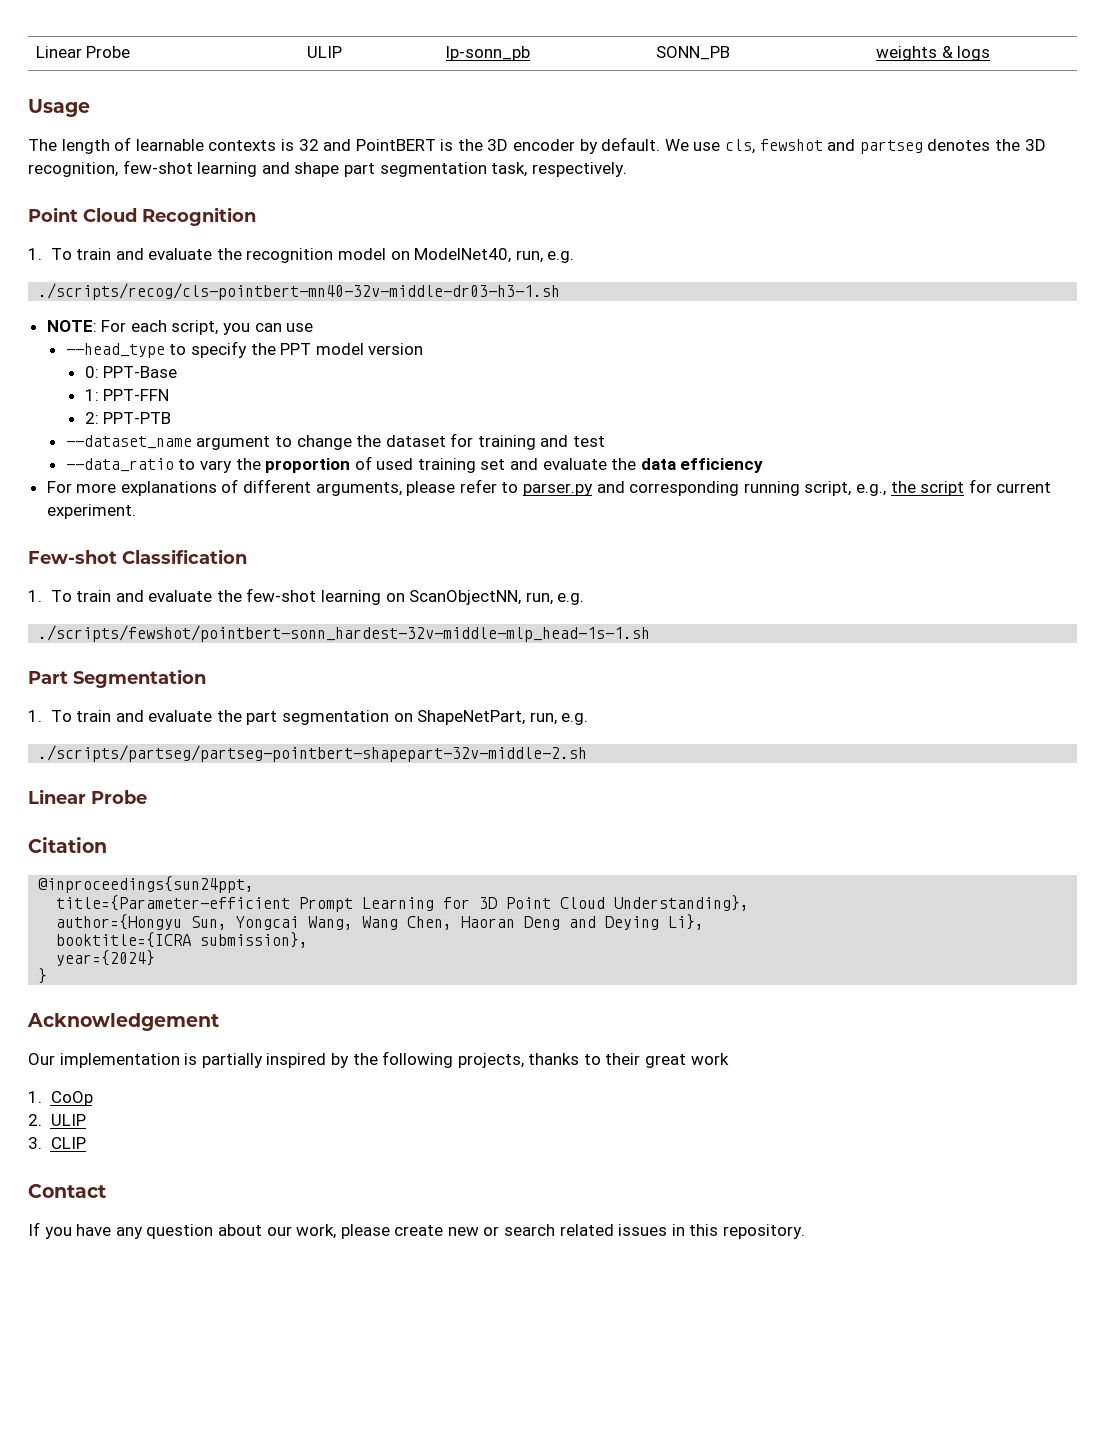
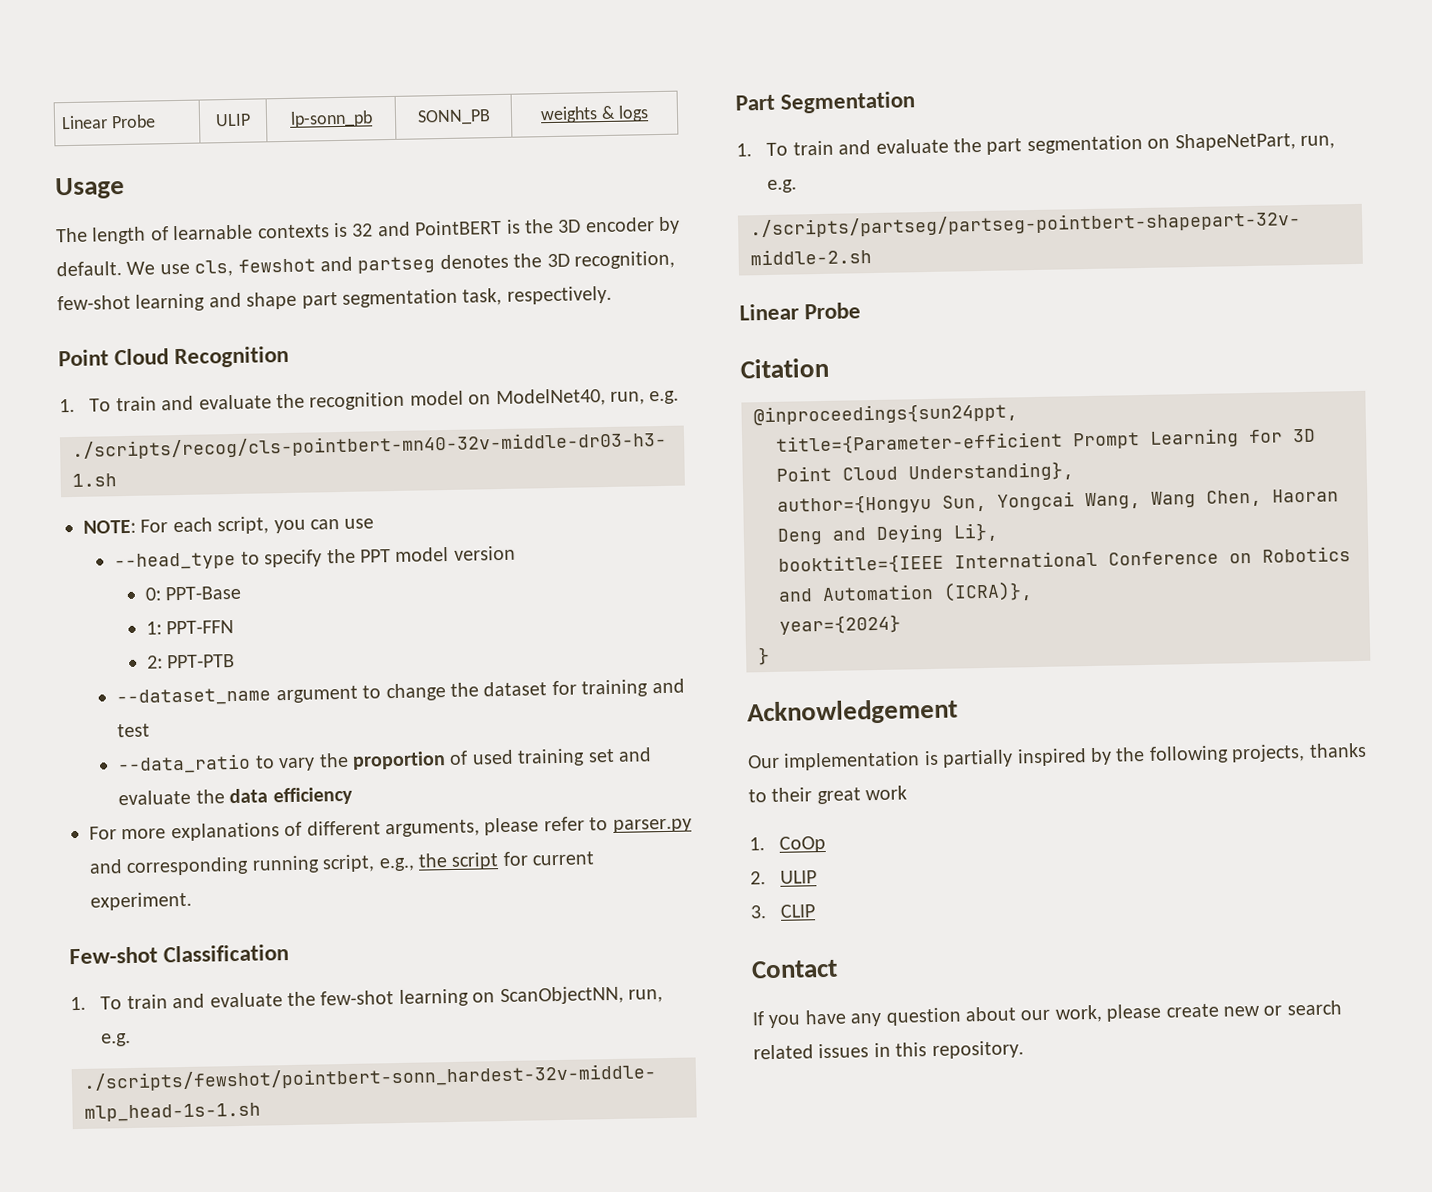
- booktitle={ICRA submission},
+ booktitle={IEEE International Conference on Robotics and Automation (ICRA)},

